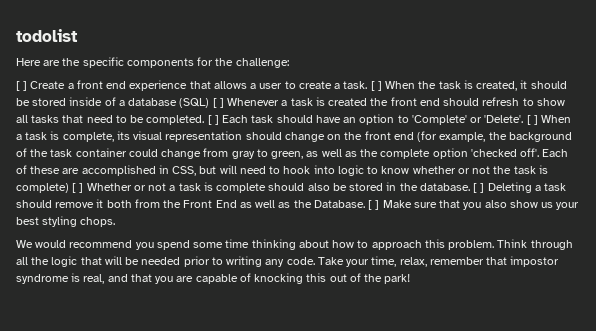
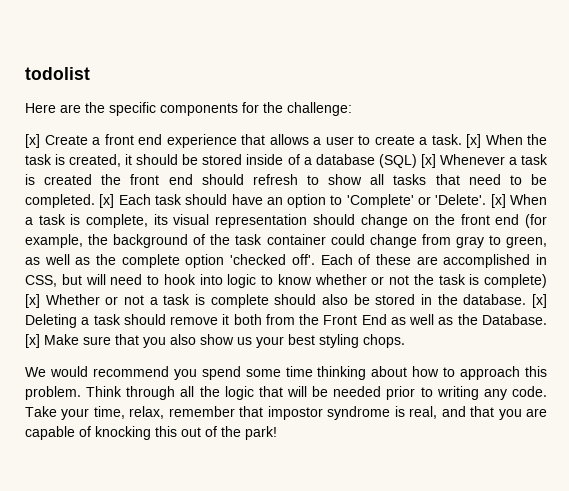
- [ ] Create a front end experience that allows a user to create a task.
+ [x] Create a front end experience that allows a user to create a task.
- [ ] When the task is created, it should be stored inside of a database (SQL) [ ] Whenever a task is created the front end should refresh to show all tasks that need to be completed.
+ [x] When the task is created, it should be stored inside of a database (SQL) [x] Whenever a task is created the front end should refresh to show all tasks that need to be completed.
- [ ] Each task should have an option to 'Complete' or 'Delete'.
+ [x] Each task should have an option to 'Complete' or 'Delete'.
- [ ] When a task is complete, its visual representation should change on the front end (for example, the background of the task container could change from gray to green, as well as the complete option 'checked off'.
+ [x] When a task is complete, its visual representation should change on the front end (for example, the background of the task container could change from gray to green, as well as the complete option 'checked off'.
- Each of these are accomplished in CSS, but will need to hook into logic to know whether or not the task is complete) [ ] Whether or not a task is complete should also be stored in the database.
+ Each of these are accomplished in CSS, but will need to hook into logic to know whether or not the task is complete) [x] Whether or not a task is complete should also be stored in the database.
- [ ] Deleting a task should remove it both from the Front End as well as the Database.
+ [x] Deleting a task should remove it both from the Front End as well as the Database.
- [ ] Make sure that you also show us your best styling chops.
+ [x] Make sure that you also show us your best styling chops.

